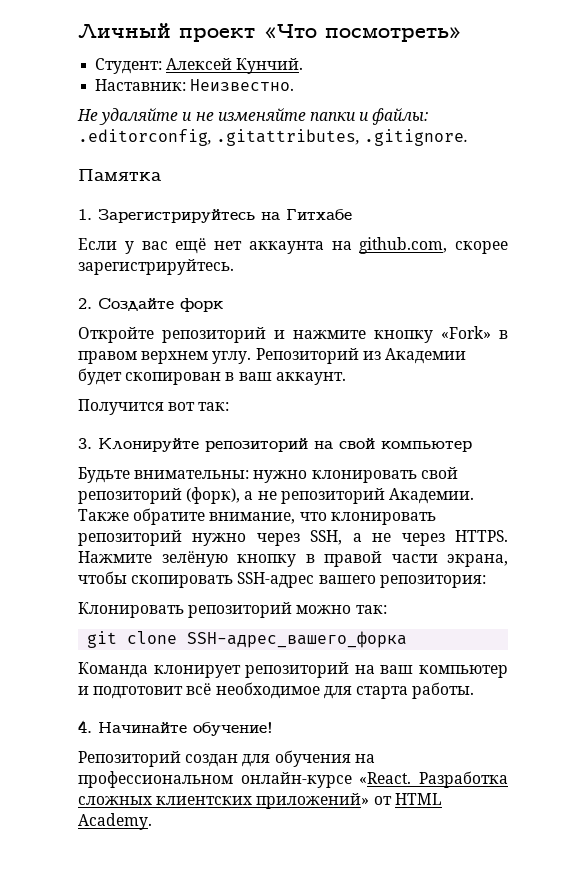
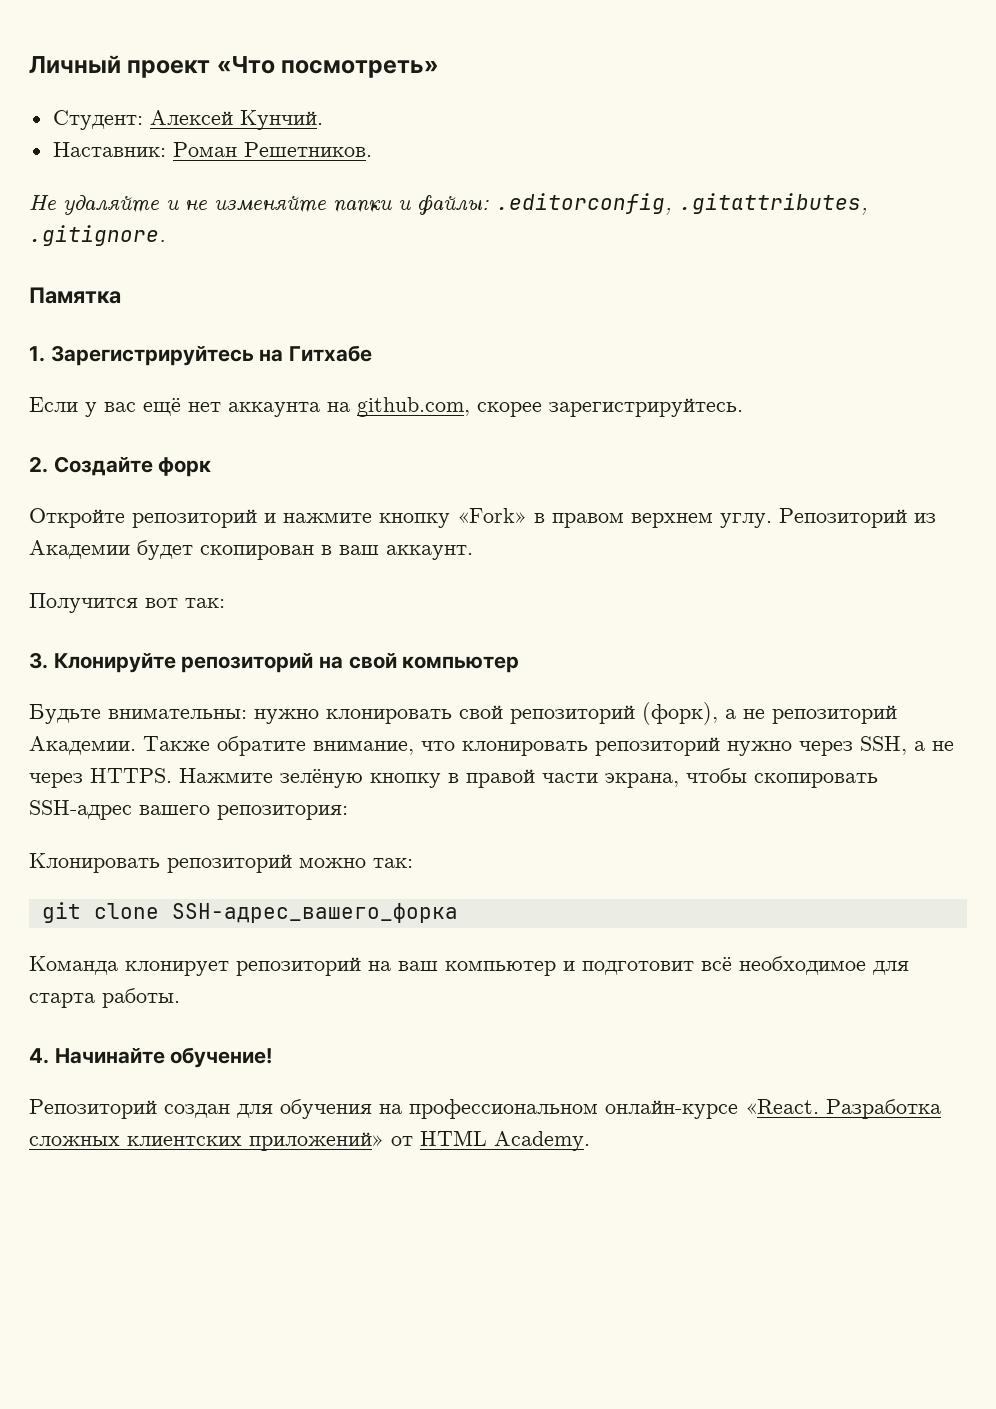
- Наставник: Неизвестно.
+ Наставник: Роман Решетников.

